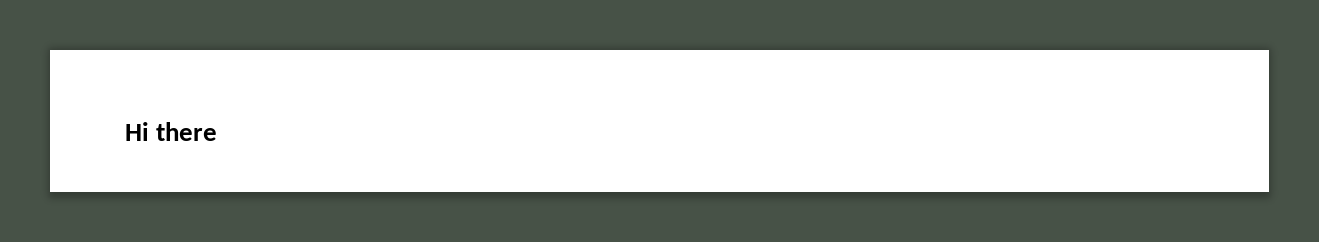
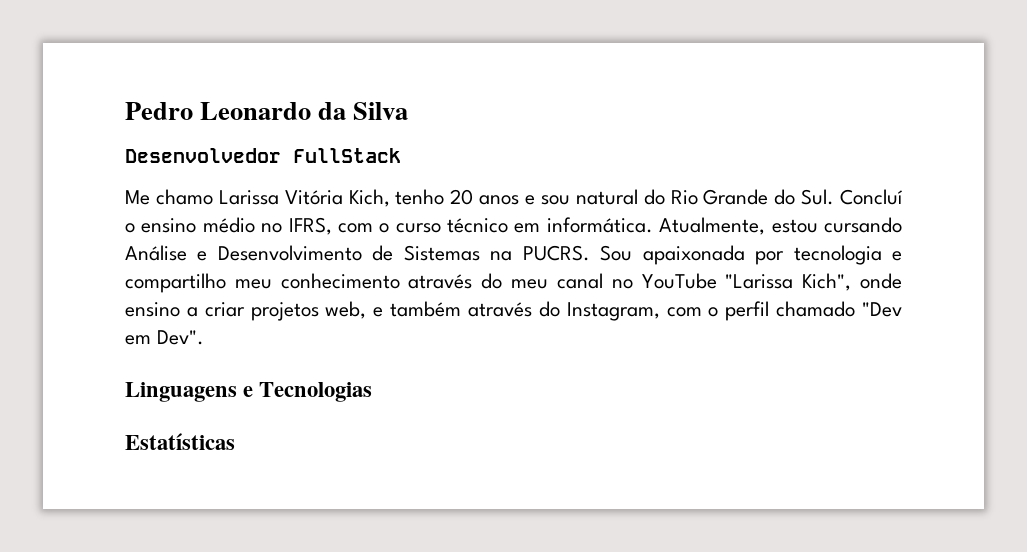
- Hi there
+ Pedro Leonardo da Silva
+ Desenvolvedor FullStack
+ Me chamo Larissa Vitória Kich, tenho 20 anos e sou natural do Rio Grande do Sul. Concluí o ensino médio no IFRS, com o curso técnico em informática. Atualmente, estou cursando Análise e Desenvolvimento de Sistemas na PUCRS. Sou apaixonada por tecnologia e compartilho meu conhecimento através do meu canal no YouTube "Larissa Kich", onde ensino a criar projetos web, e também através do Instagram, com o perfil chamado "Dev em Dev".
+ Linguagens e Tecnologias
+ Estatísticas

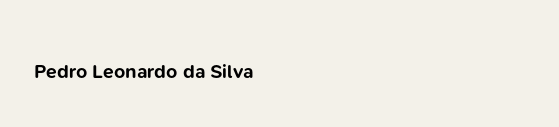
- Desenvolvedor FullStack
- Me chamo Larissa Vitória Kich, tenho 20 anos e sou natural do Rio Grande do Sul. Concluí o ensino médio no IFRS, com o curso técnico em informática. Atualmente, estou cursando Análise e Desenvolvimento de Sistemas na PUCRS. Sou apaixonada por tecnologia e compartilho meu conhecimento através do meu canal no YouTube "Larissa Kich", onde ensino a criar projetos web, e também através do Instagram, com o perfil chamado "Dev em Dev".
- Linguagens e Tecnologias
- Estatísticas

